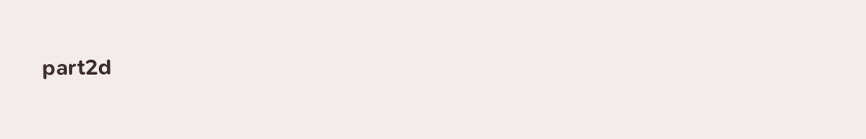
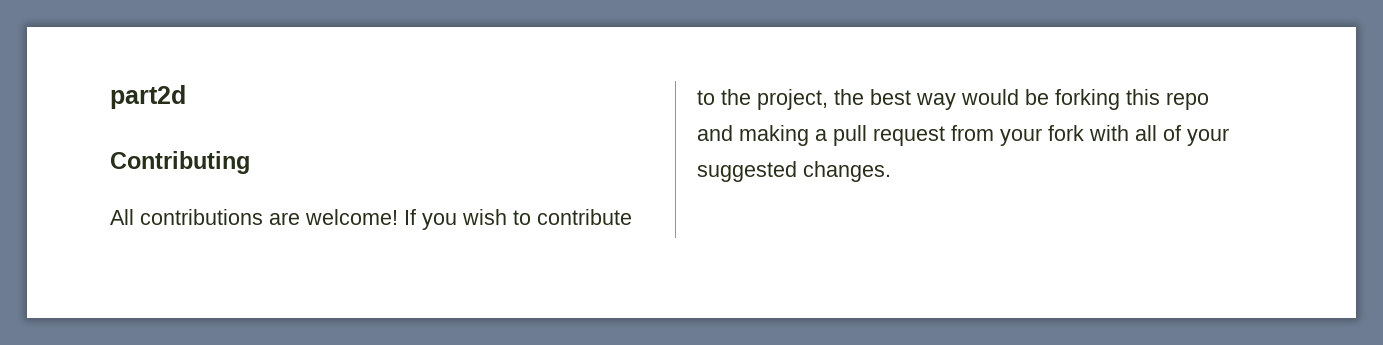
+ Contributing
+ All contributions are welcome! If you wish to contribute to the project, the best way would be forking this repo and making a pull request from your fork with all of your suggested changes.

